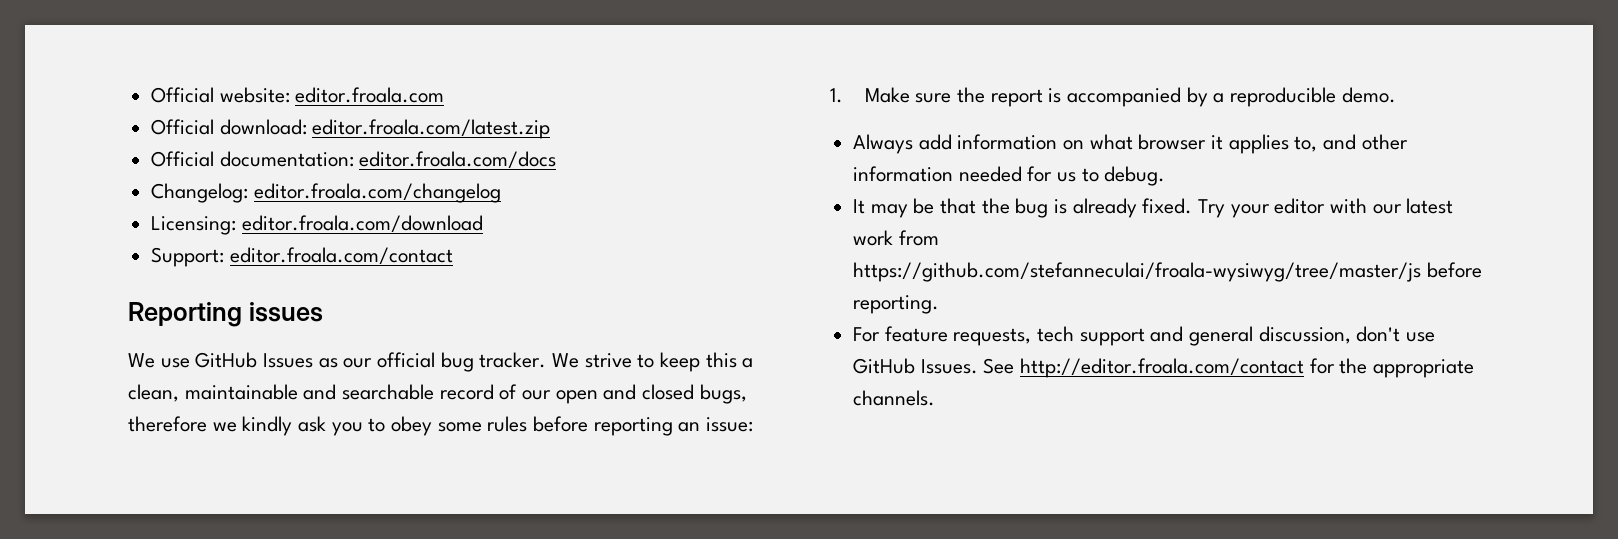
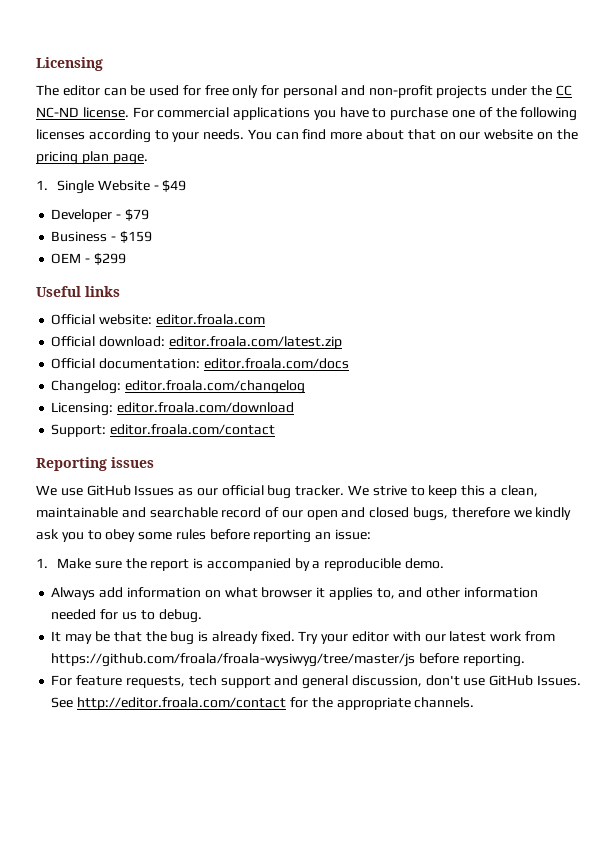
+ Licensing
+ The editor can be used for free only for personal and non-profit projects under the CC NC-ND license. For commercial applications you have to purchase one of the following licenses according to your needs. You can find more about that on our website on the pricing plan page.
+ 1. Single Website - $49
+ Developer - $79
+ Business - $159
+ OEM - $299
+ Useful links
- Try your editor with our latest work from https://github.com/stefanneculai/froala-wysiwyg/tree/master/js before reporting.
+ Try your editor with our latest work from https://github.com/froala/froala-wysiwyg/tree/master/js before reporting.

